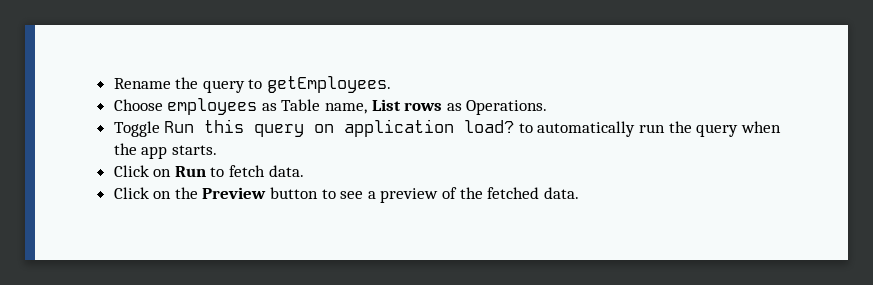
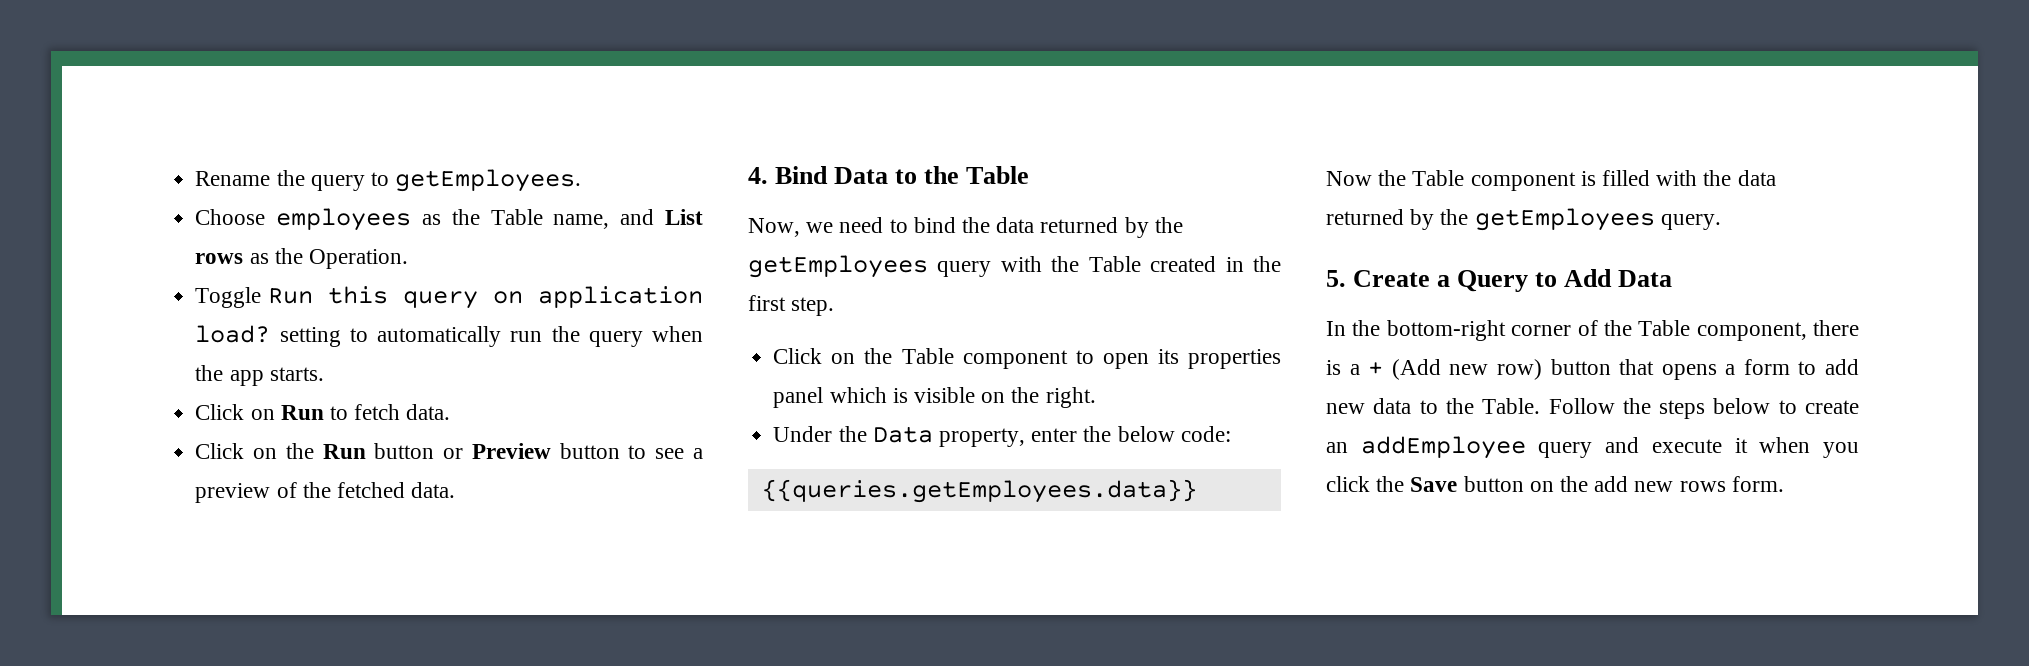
- Choose employees as Table name, List rows as Operations.
+ Choose employees as the Table name, and List rows as the Operation.
- Toggle Run this query on application load? to automatically run the query when the app starts.
+ Toggle Run this query on application load? setting to automatically run the query when the app starts.
- Click on the Preview button to see a preview of the fetched data.
+ Click on the Run button or Preview button to see a preview of the fetched data.
+ 4. Bind Data to the Table
+ Now, we need to bind the data returned by the getEmployees query with the Table created in the first step.
+ Click on the Table component to open its properties panel which is visible on the right.
+ Under the Data property, enter the below code:
+ {{queries.getEmployees.data}}
+ Now the Table component is filled with the data returned by the getEmployees query.
+ 5. Create a Query to Add Data
+ In the bottom-right corner of the Table component, there is a + (Add new row) button that opens a form to add new data to the Table. Follow the steps below to create an addEmployee query and execute it when you click the Save button on the add new rows form.

